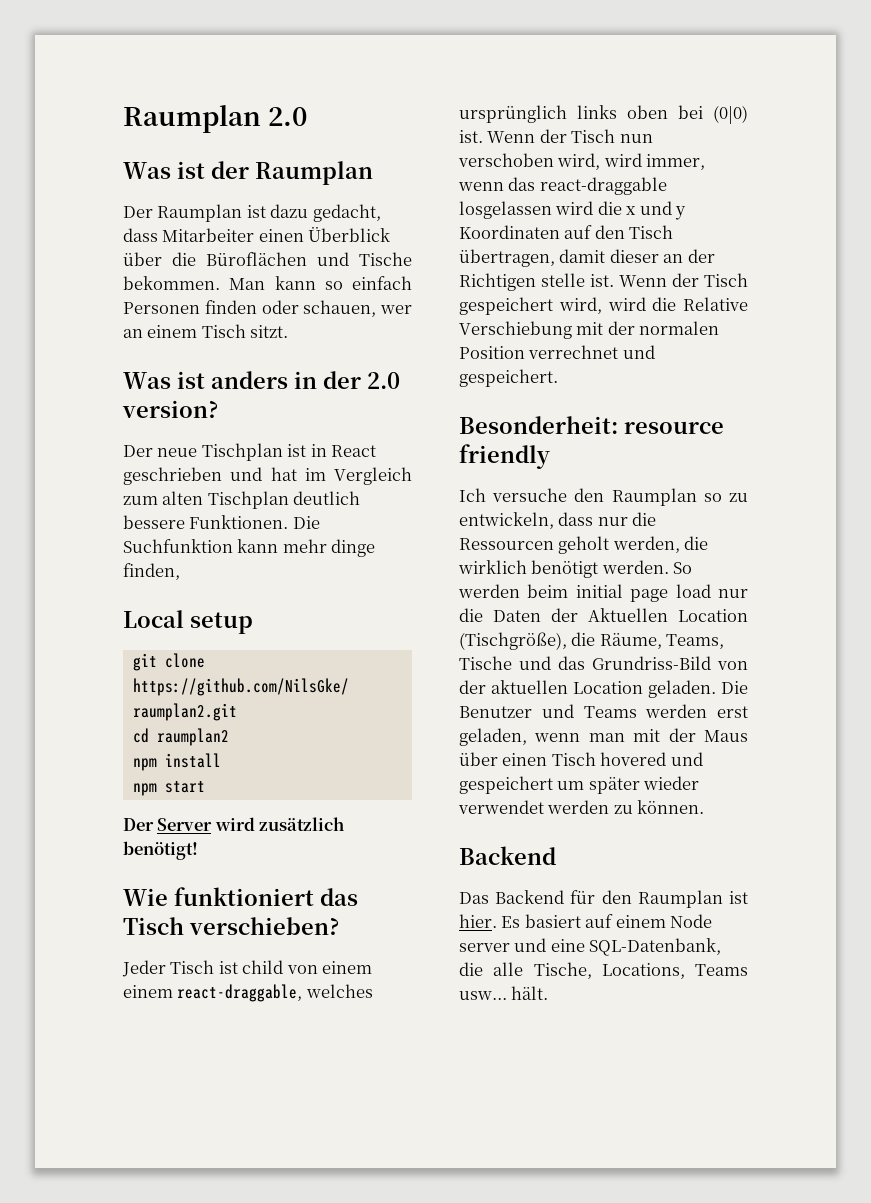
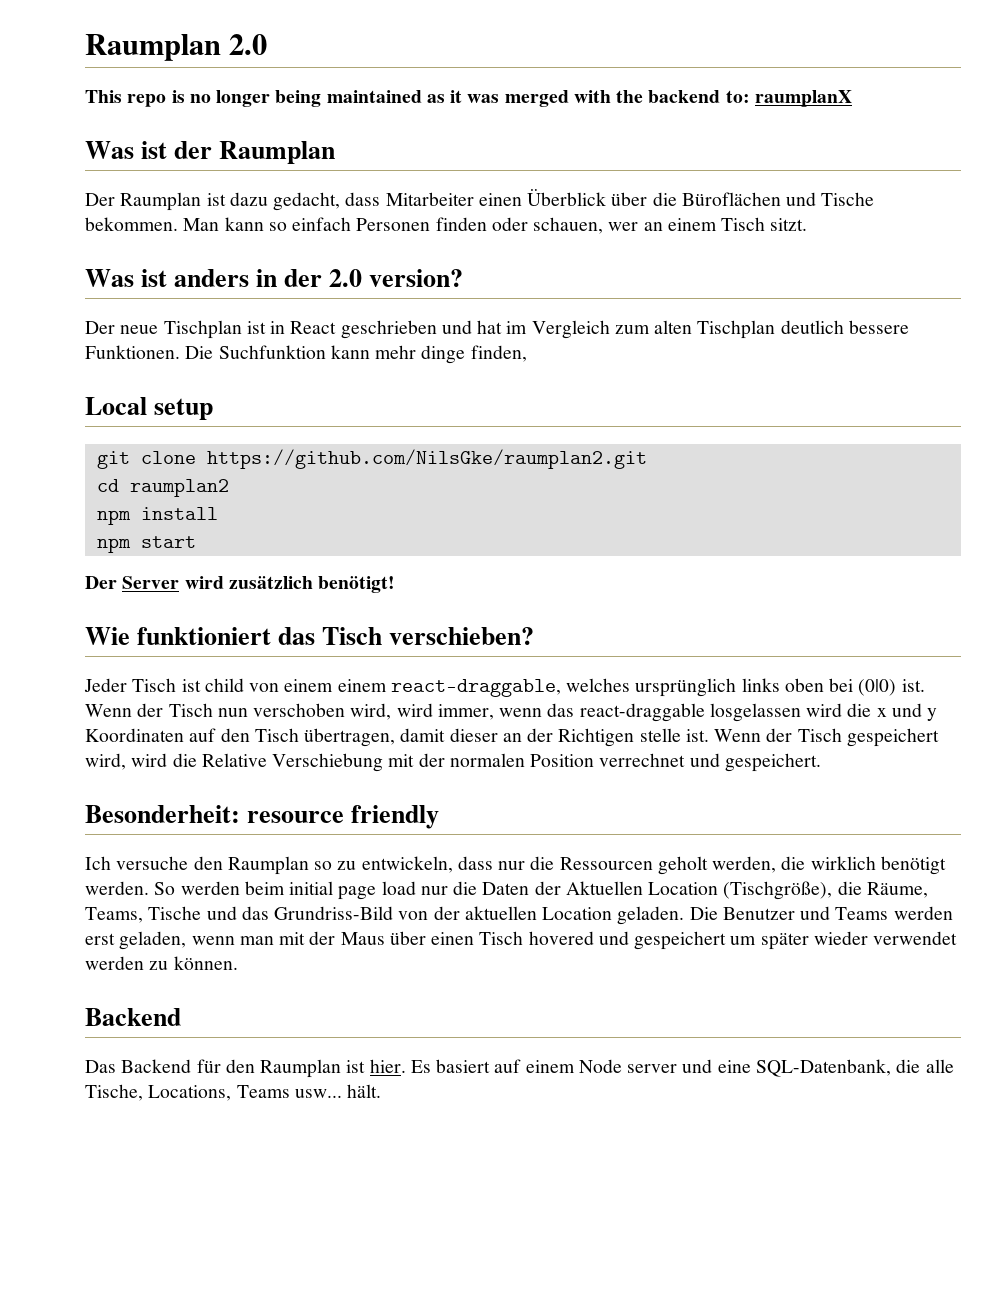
+ This repo is no longer being maintained as it was merged with the backend to: raumplanX

